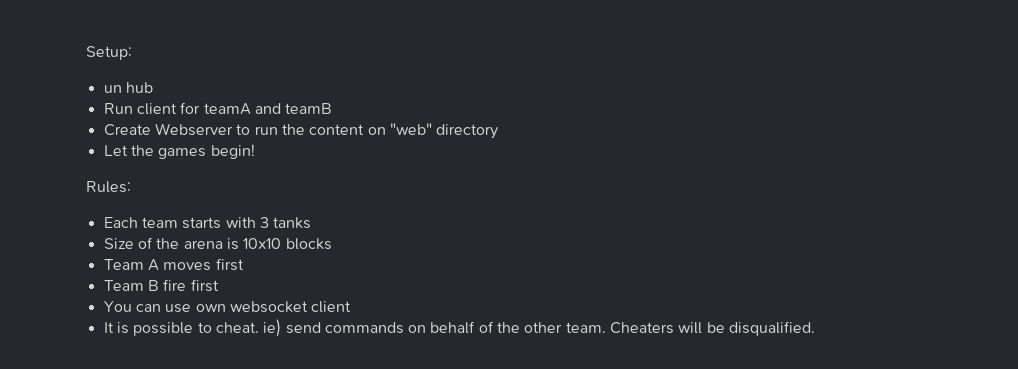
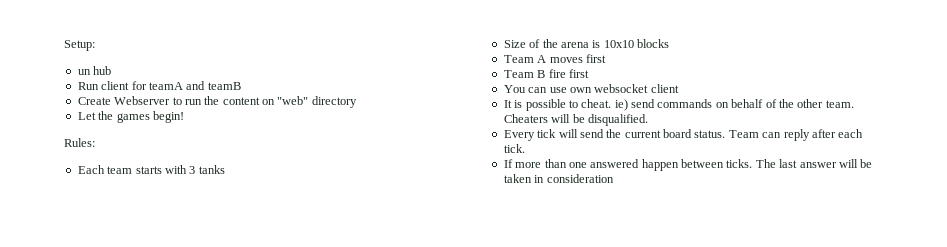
+ Every tick will send the current board status. Team can reply after each tick.
+ If more than one answered happen between ticks. The last answer will be taken in consideration

